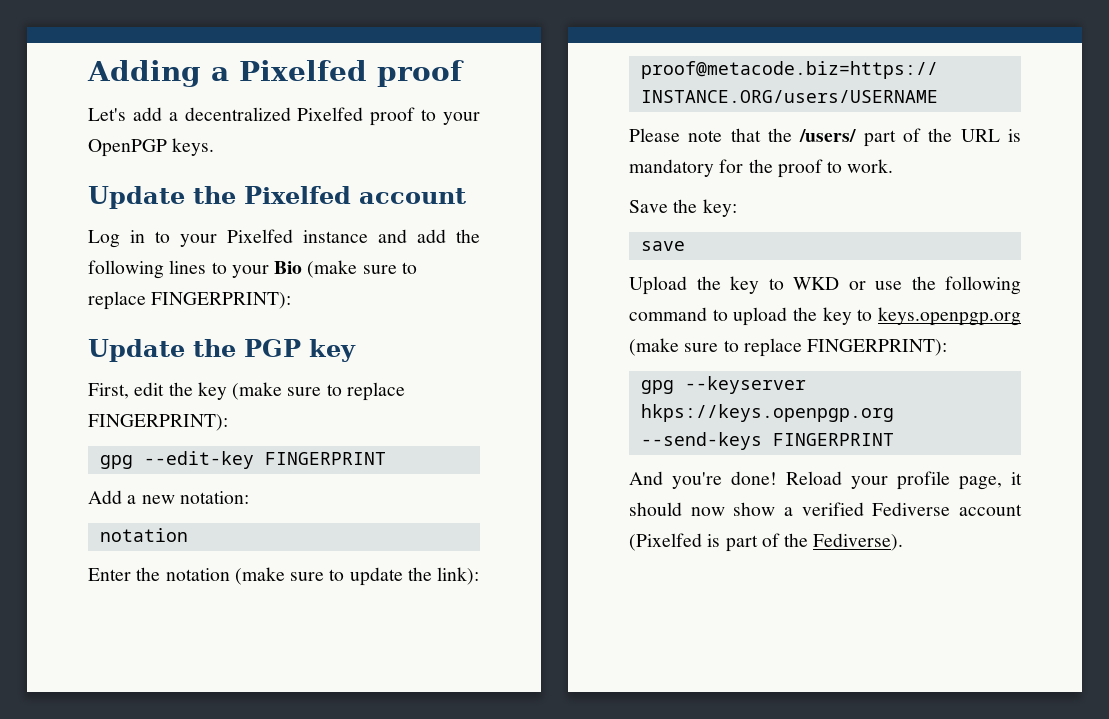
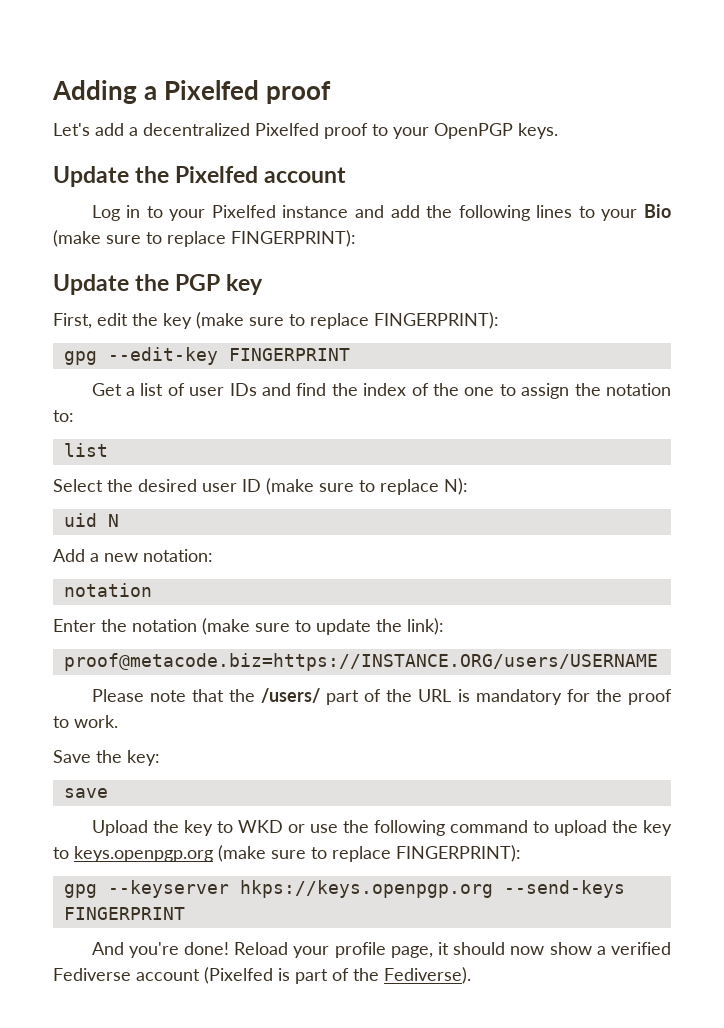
+ Get a list of user IDs and find the index of the one to assign the notation to:
+ list
+ Select the desired user ID (make sure to replace N):
+ uid N

